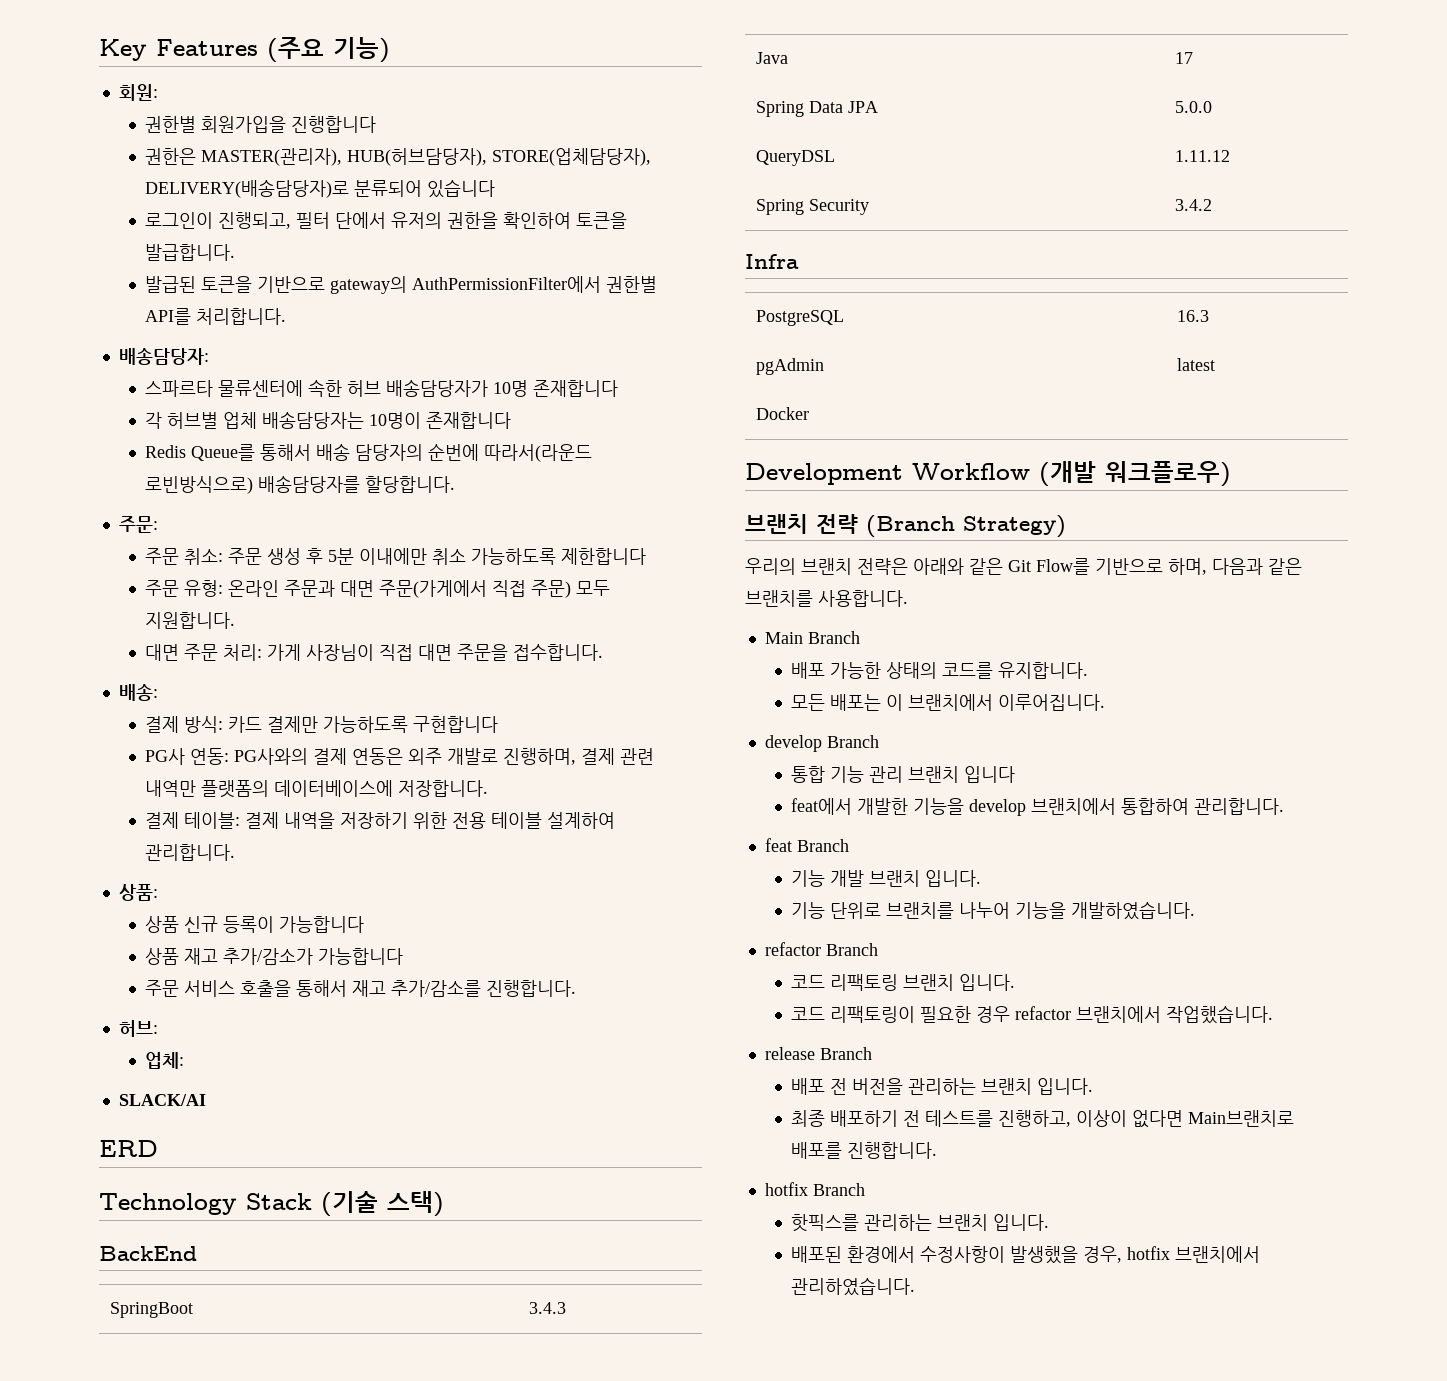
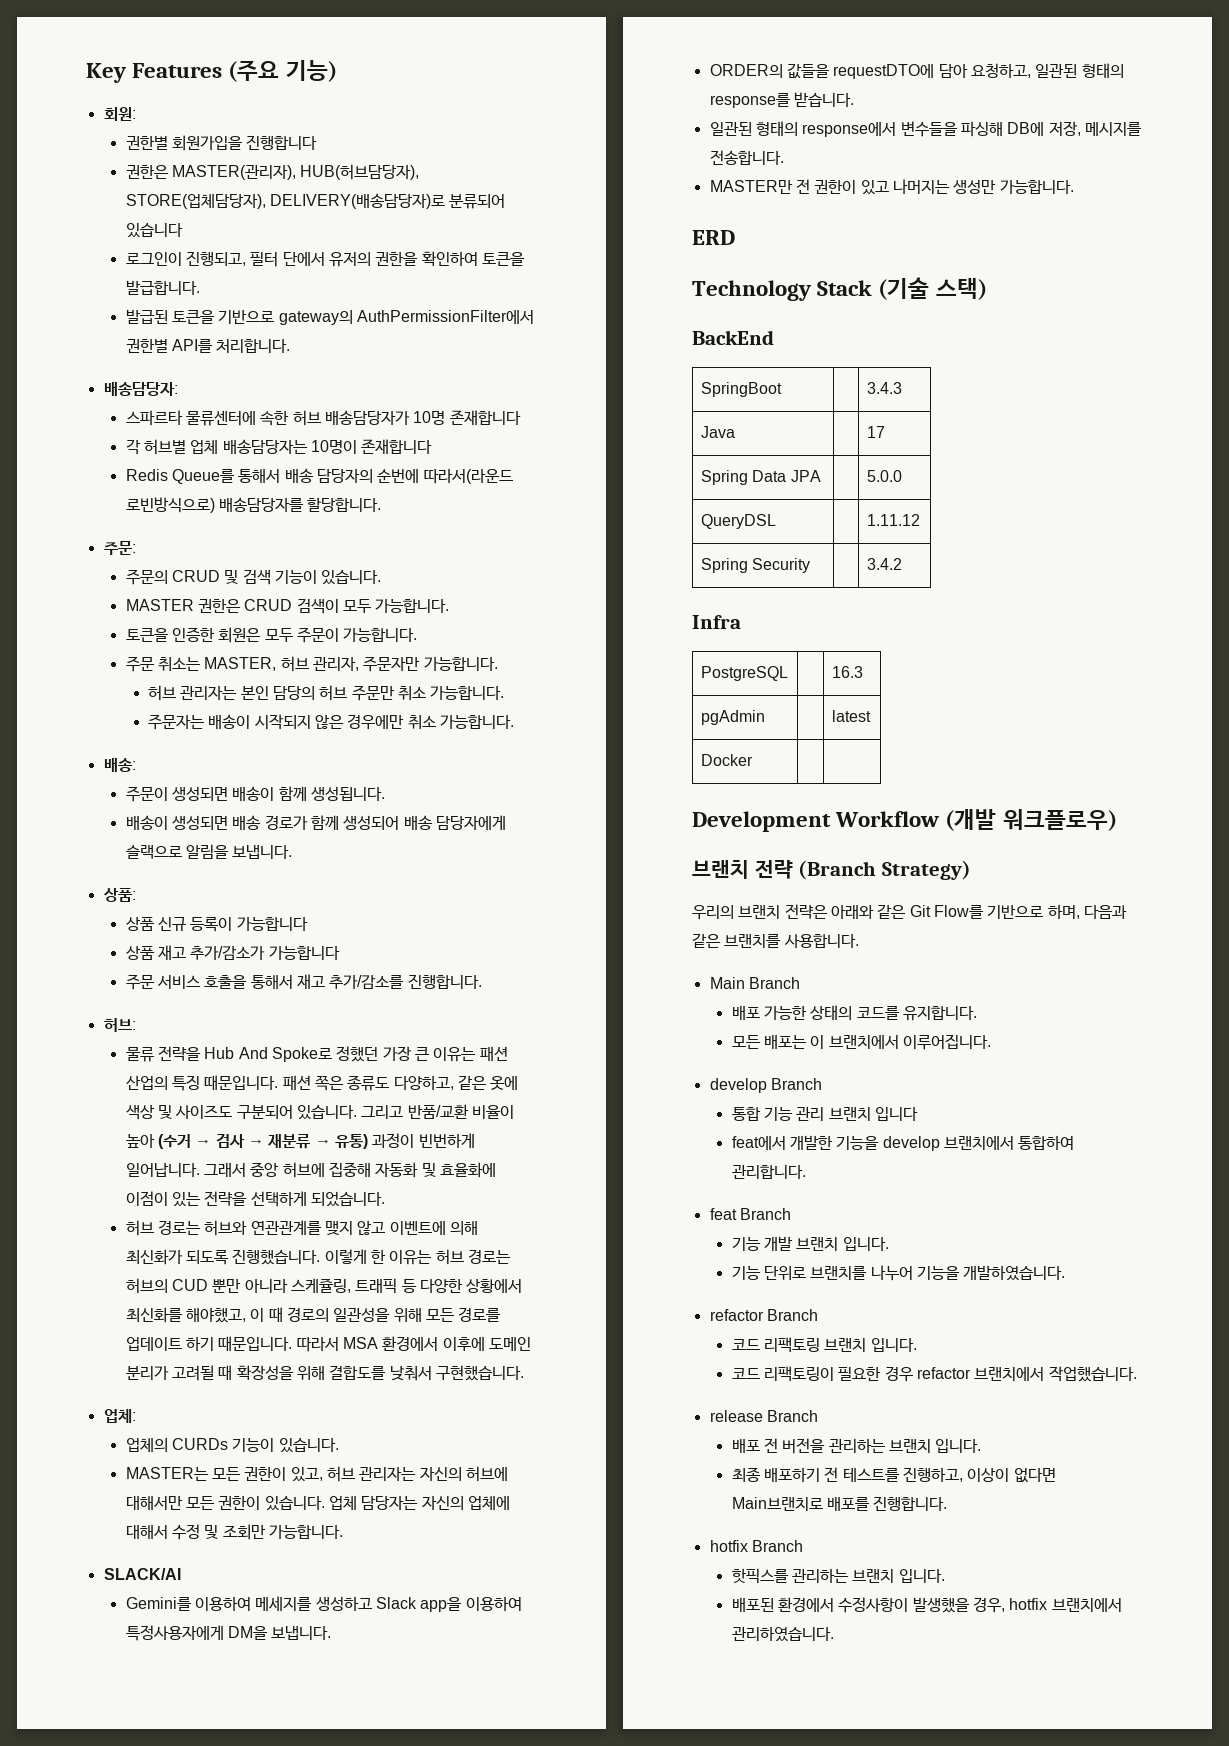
- 주문 취소: 주문 생성 후 5분 이내에만 취소 가능하도록 제한합니다
- 주문 유형: 온라인 주문과 대면 주문(가게에서 직접 주문) 모두 지원합니다.
- 대면 주문 처리: 가게 사장님이 직접 대면 주문을 접수합니다.
+ 주문의 CRUD 및 검색 기능이 있습니다.
+ MASTER 권한은 CRUD 검색이 모두 가능합니다.
+ 토큰을 인증한 회원은 모두 주문이 가능합니다.
+ 주문 취소는 MASTER, 허브 관리자, 주문자만 가능합니다.
+ 허브 관리자는 본인 담당의 허브 주문만 취소 가능합니다.
+ 주문자는 배송이 시작되지 않은 경우에만 취소 가능합니다.
  배송:
- 결제 방식: 카드 결제만 가능하도록 구현합니다
- PG사 연동: PG사와의 결제 연동은 외주 개발로 진행하며, 결제 관련 내역만 플랫폼의 데이터베이스에 저장합니다.
- 결제 테이블: 결제 내역을 저장하기 위한 전용 테이블 설계하여 관리합니다.
+ 주문이 생성되면 배송이 함께 생성됩니다.
+ 배송이 생성되면 배송 경로가 함께 생성되어 배송 담당자에게 슬랙으로 알림을 보냅니다.
+ 물류 전략을 Hub And Spoke로 정했던 가장 큰 이유는 패션 산업의 특징 때문입니다. 패션 쪽은 종류도 다양하고, 같은 옷에 색상 및 사이즈도 구분되어 있습니다. 그리고 반품/교환 비율이 높아 (수거 → 검사 → 재분류 → 유통) 과정이 빈번하게 일어납니다. 그래서 중앙 허브에 집중해 자동화 및 효율화에 이점이 있는 전략을 선택하게 되었습니다.
+ 허브 경로는 허브와 연관관계를 맺지 않고 이벤트에 의해 최신화가 되도록 진행했습니다. 이렇게 한 이유는 허브 경로는 허브의 CUD 뿐만 아니라 스케쥴링, 트래픽 등 다양한 상황에서 최신화를 해야했고, 이 때 경로의 일관성을 위해 모든 경로를 업데이트 하기 때문입니다. 따라서 MSA 환경에서 이후에 도메인 분리가 고려될 때 확장성을 위해 결합도를 낮춰서 구현했습니다.
  업체:
+ 업체의 CURDs 기능이 있습니다.
+ MASTER는 모든 권한이 있고, 허브 관리자는 자신의 허브에 대해서만 모든 권한이 있습니다. 업체 담당자는 자신의 업체에 대해서 수정 및 조회만 가능합니다.
  SLACK/AI
+ Gemini를 이용하여 메세지를 생성하고 Slack app을 이용하여 특정사용자에게 DM을 보냅니다.
+ ORDER의 값들을 requestDTO에 담아 요청하고, 일관된 형태의 response를 받습니다.
+ 일관된 형태의 response에서 변수들을 파싱해 DB에 저장, 메시지를 전송합니다.
+ MASTER만 전 권한이 있고 나머지는 생성만 가능합니다.

